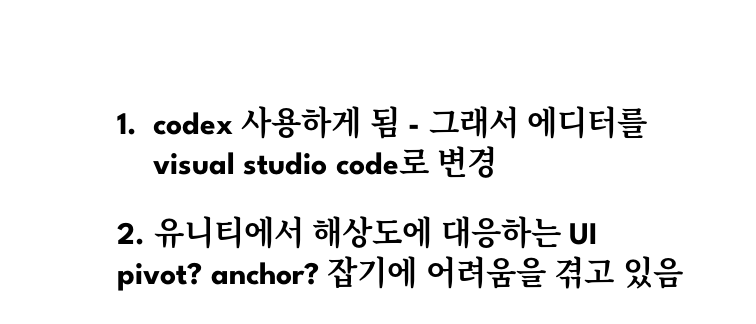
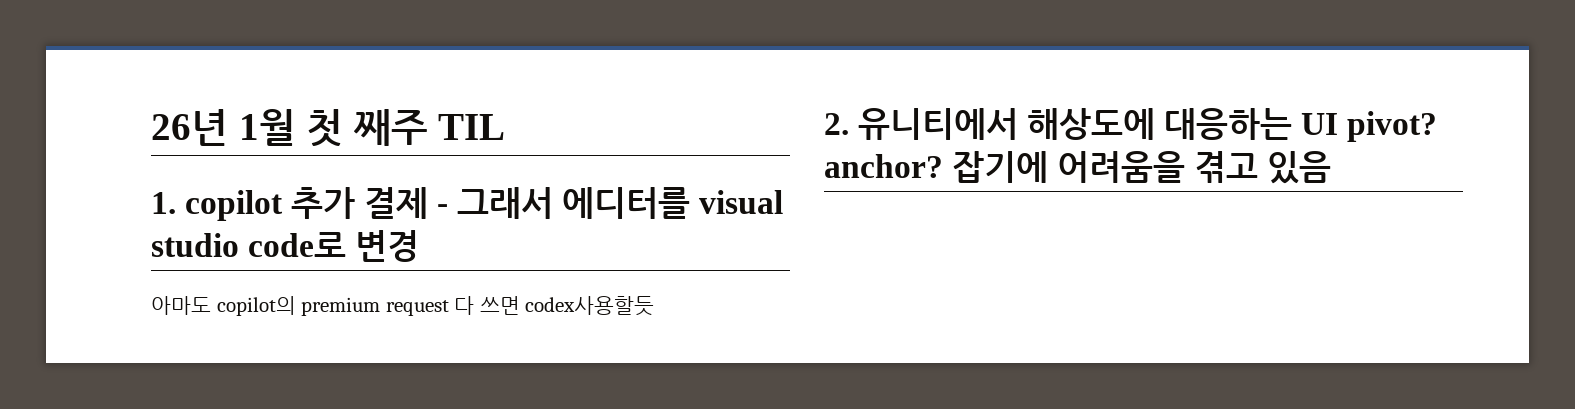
- 1. codex 사용하게 됨 - 그래서 에디터를 visual studio code로 변경
+ 26년 1월 첫 째주 TIL
+ 1. copilot 추가 결제 - 그래서 에디터를 visual studio code로 변경
+ 아마도 copilot의 premium request 다 쓰면 codex사용할듯

